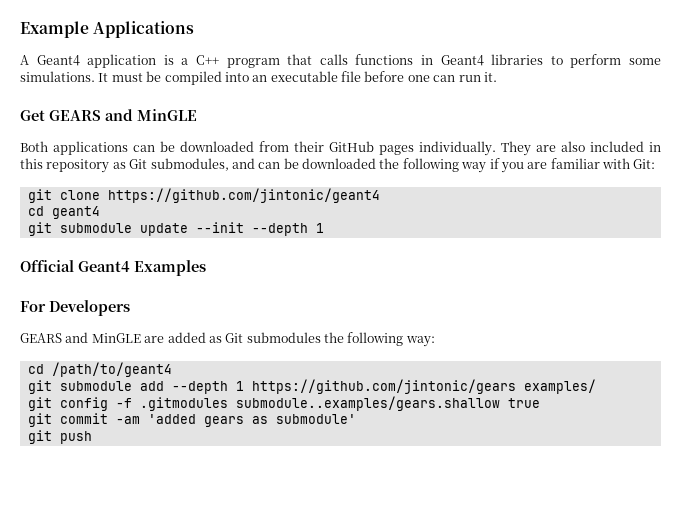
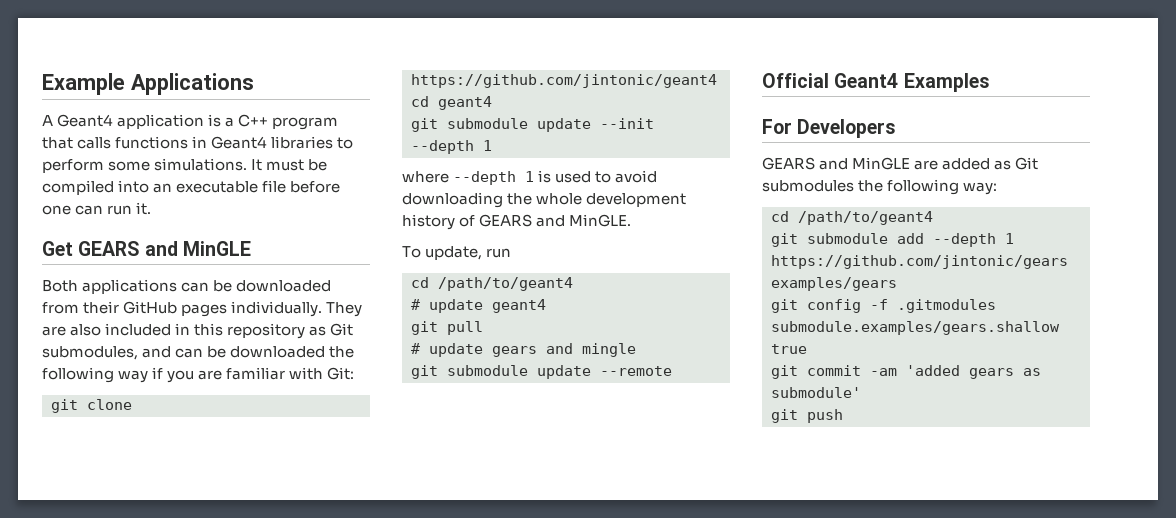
+ where --depth 1 is used to avoid downloading the whole development history of GEARS and MinGLE.
+ To update, run
+ cd /path/to/geant4
+ # update geant4
+ git pull
+ # update gears and mingle
+ git submodule update --remote
- git submodule add --depth 1 https://github.com/jintonic/gears examples/
+ git submodule add --depth 1 https://github.com/jintonic/gears examples/gears
- git config -f .gitmodules submodule..examples/gears.shallow true
+ git config -f .gitmodules submodule.examples/gears.shallow true

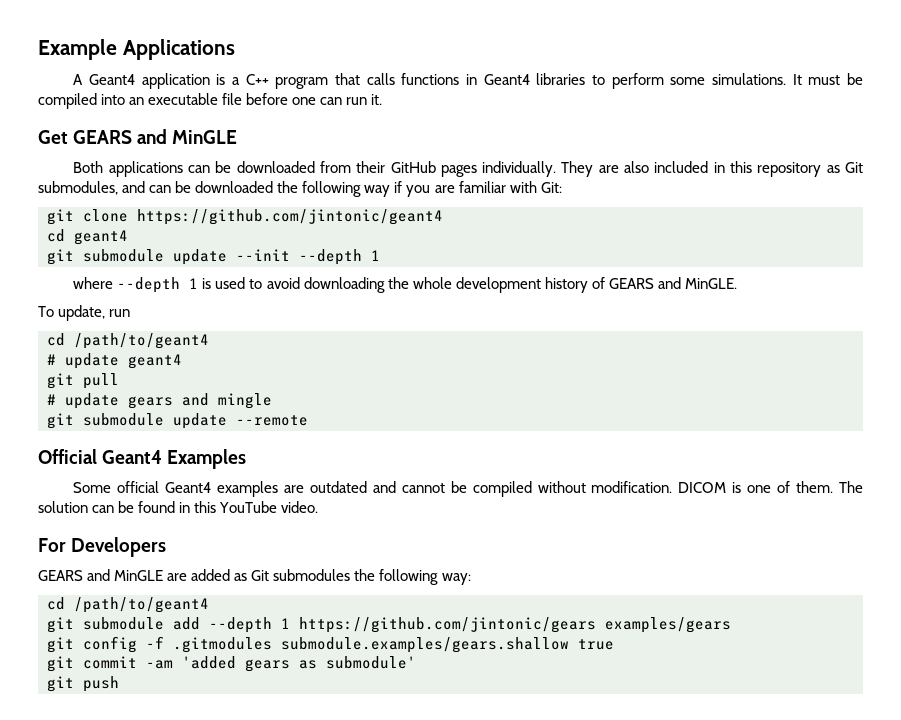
+ Some official Geant4 examples are outdated and cannot be compiled without modification. DICOM is one of them. The solution can be found in this YouTube video.

